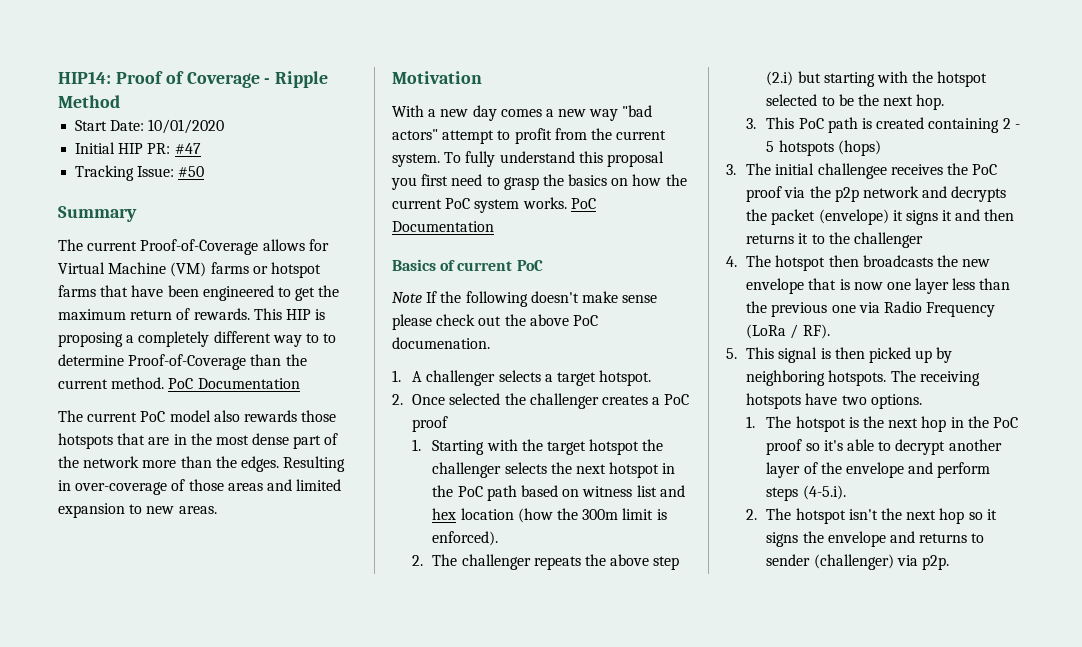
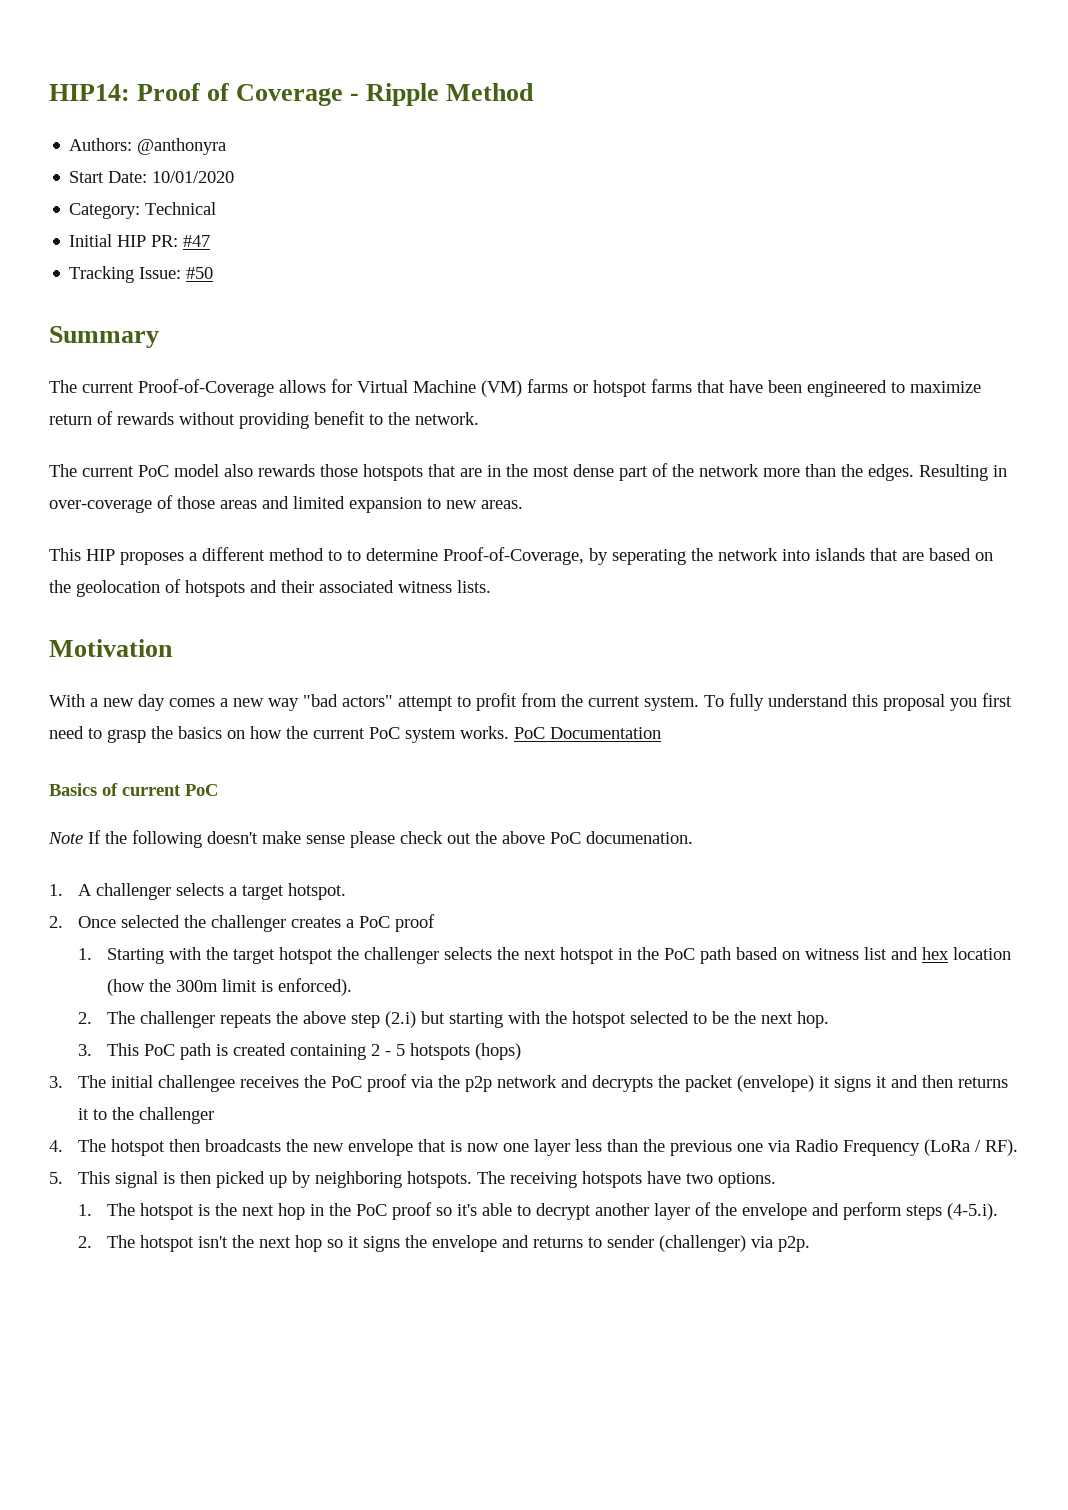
+ Authors: @anthonyra
+ Category: Technical
- The current Proof-of-Coverage allows for Virtual Machine (VM) farms or hotspot farms that have been engineered to get the maximum return of rewards. This HIP is proposing a completely different way to to determine Proof-of-Coverage than the current method. PoC Documentation
+ The current Proof-of-Coverage allows for Virtual Machine (VM) farms or hotspot farms that have been engineered to maximize return of rewards without providing benefit to the network.
+ This HIP proposes a different method to to determine Proof-of-Coverage, by seperating the network into islands that are based on the geolocation of hotspots and their associated witness lists.

